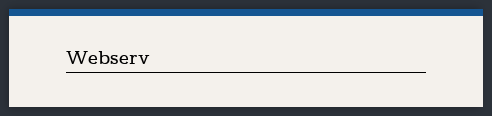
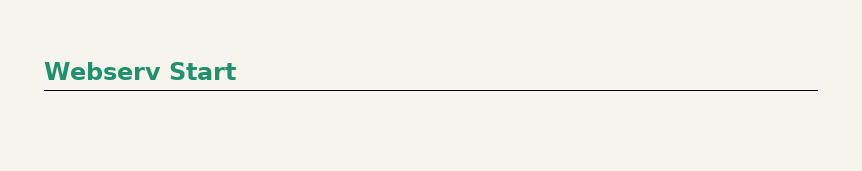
- Webserv
+ Webserv Start

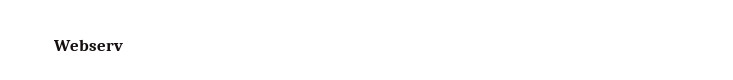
- Webserv Start
+ Webserv

